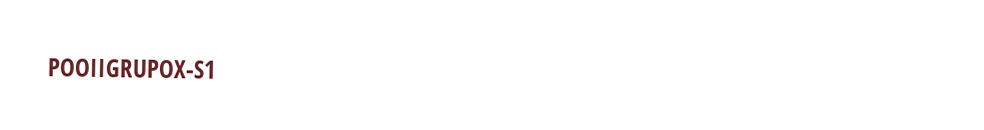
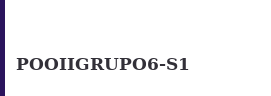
- POOIIGRUPOX-S1
+ POOIIGRUPO6-S1

